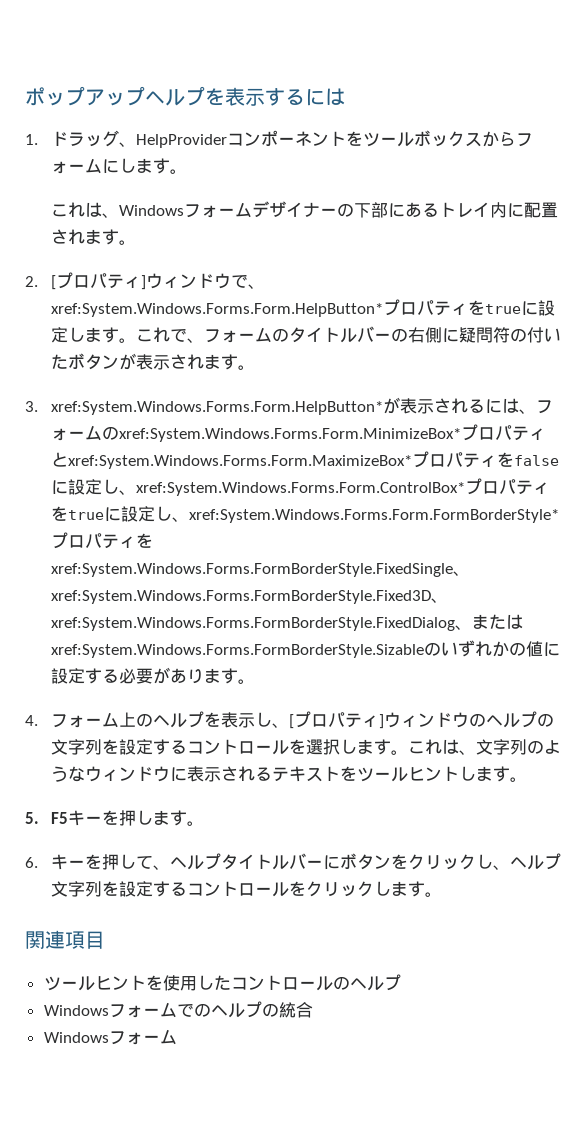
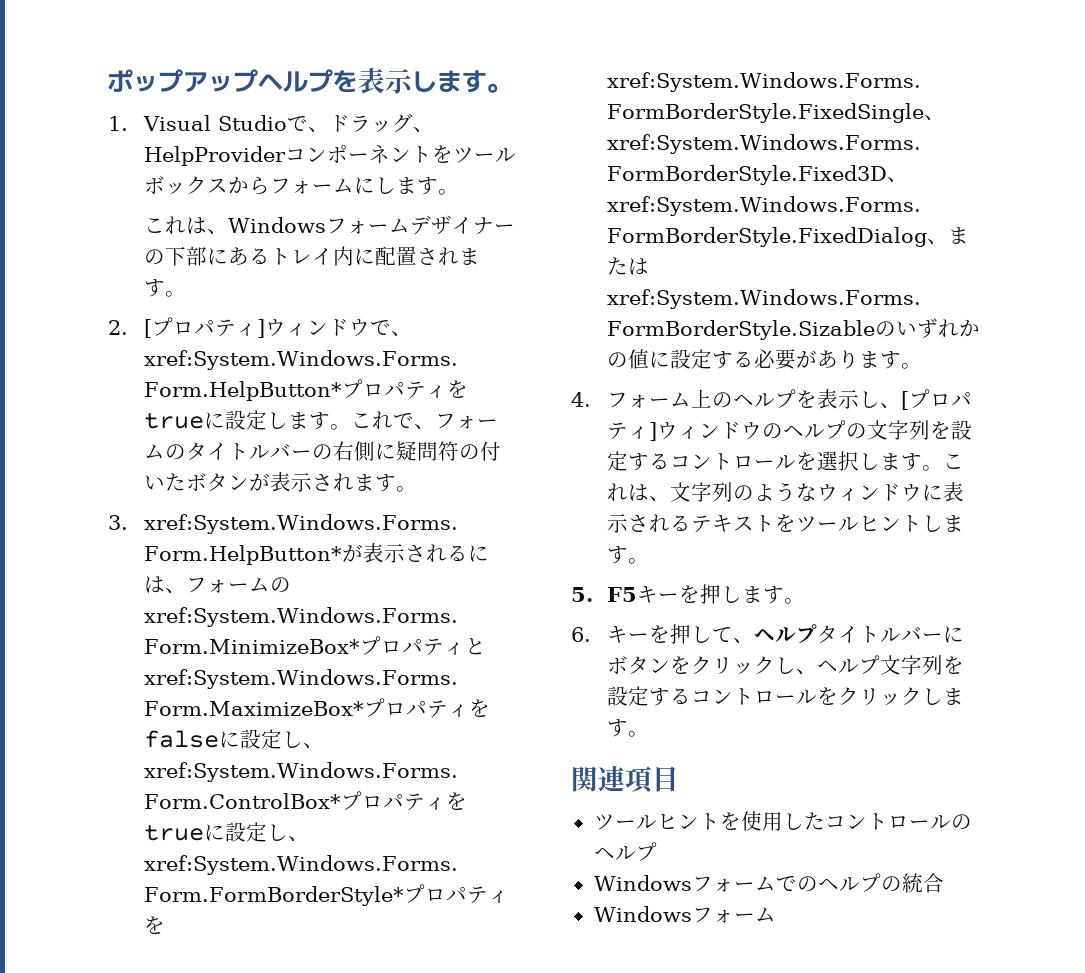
- ポップアップヘルプを表示するには
+ ポップアップヘルプを表示します。
- 1.ドラッグ、HelpProviderコンポーネントをツールボックスからフォームにします。
+ 1. Visual Studioで、ドラッグ、HelpProviderコンポーネントをツールボックスからフォームにします。

